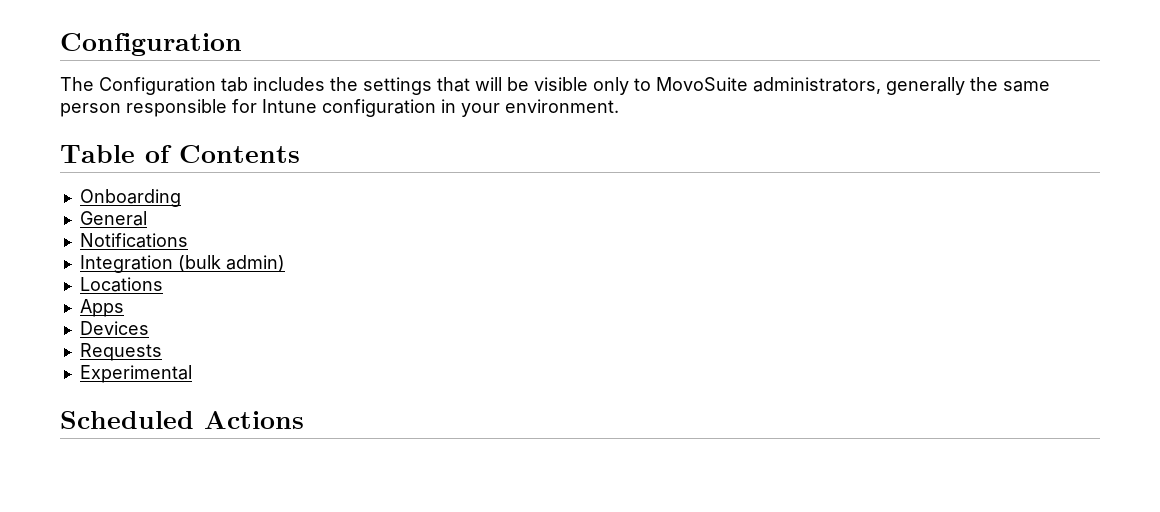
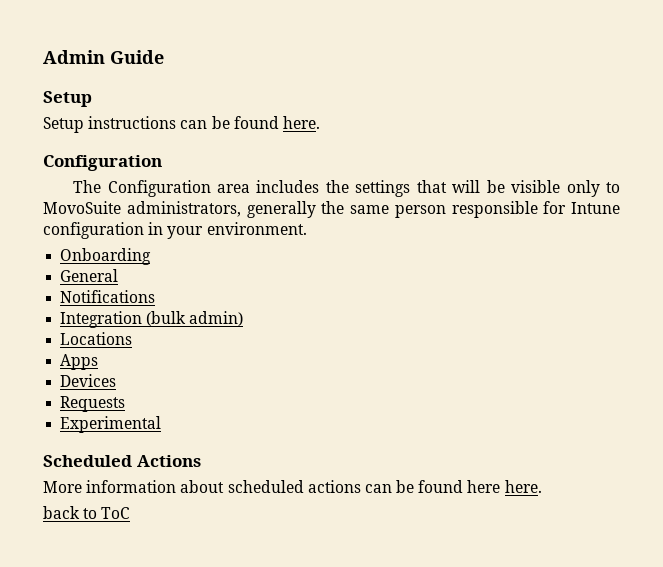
+ Admin Guide
+ Setup
+ Setup instructions can be found here.
- The Configuration tab includes the settings that will be visible only to MovoSuite administrators, generally the same person responsible for Intune configuration in your environment.
+ The Configuration area includes the settings that will be visible only to MovoSuite administrators, generally the same person responsible for Intune configuration in your environment.
- Table of Contents
+ More information about scheduled actions can be found here here.
+ back to ToC

